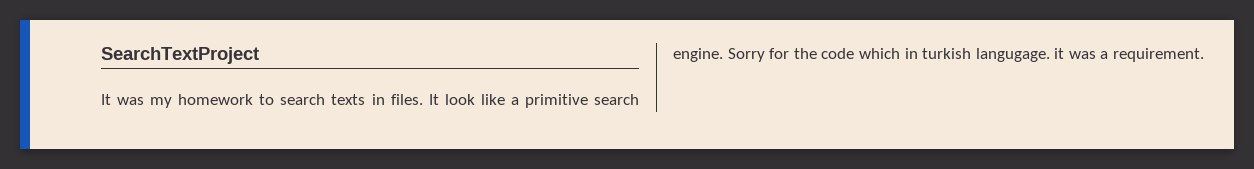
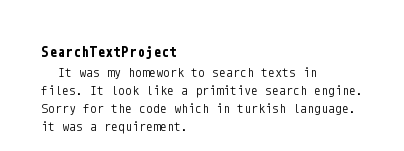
- Sorry for the code which in turkish langugage. it was a requirement.
+ Sorry for the code which in turkish language. it was a requirement.

